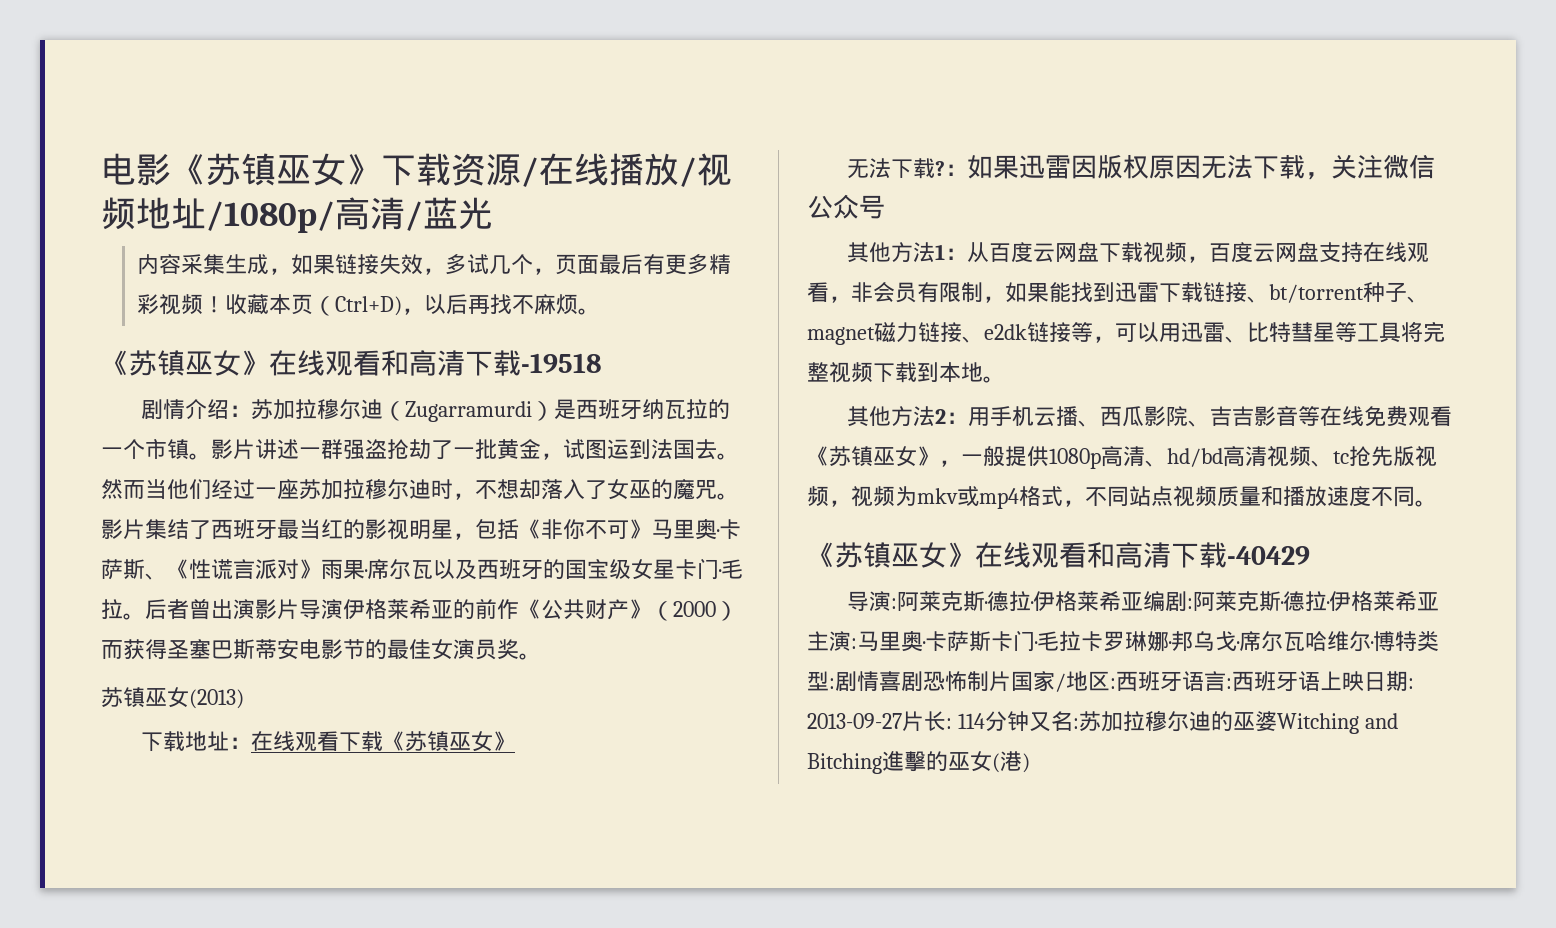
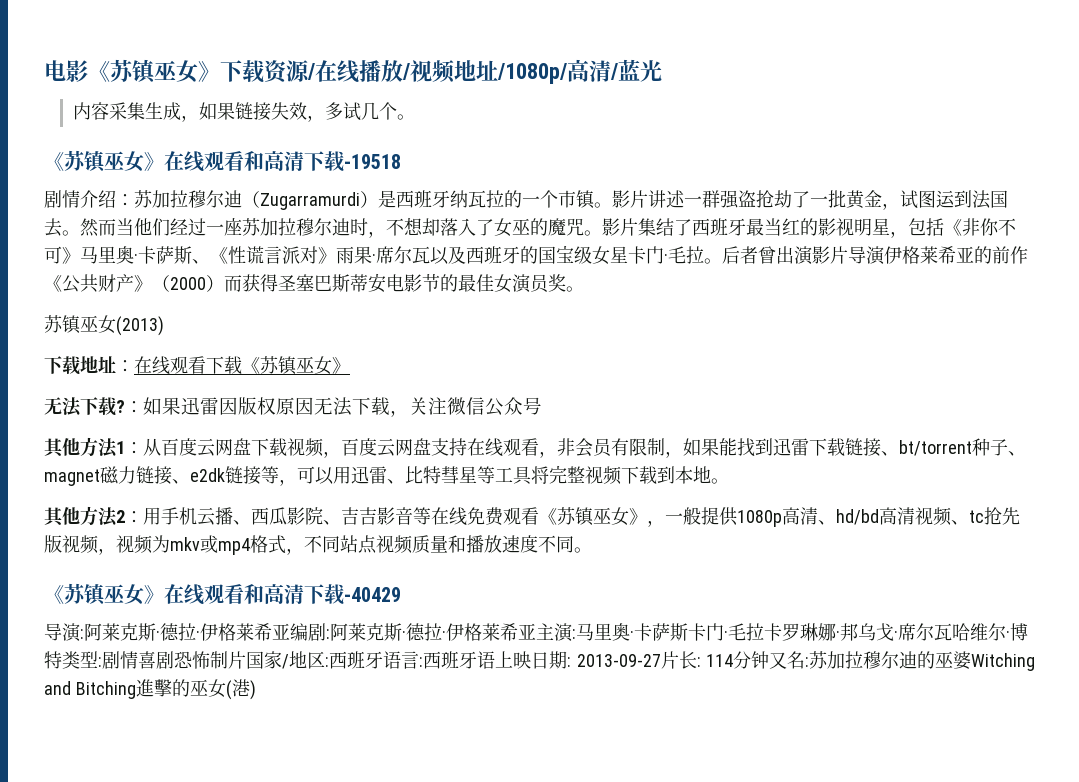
- 内容采集生成，如果链接失效，多试几个，页面最后有更多精彩视频！收藏本页（Ctrl+D)，以后再找不麻烦。
+ 内容采集生成，如果链接失效，多试几个。

